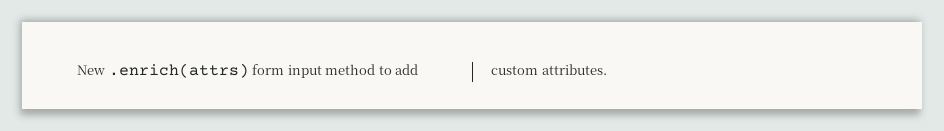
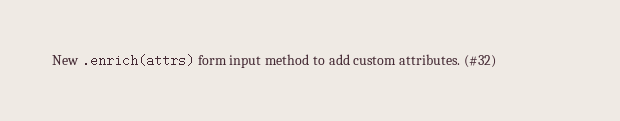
+ (#32)

